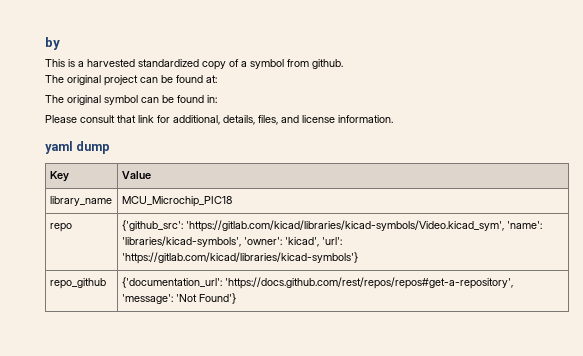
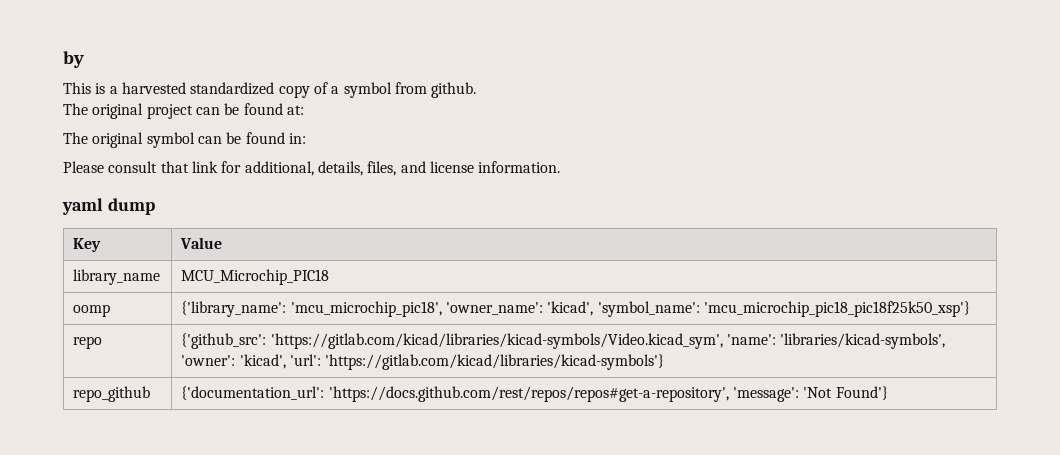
+ oomp | {'library_name': 'mcu_microchip_pic18', 'owner_name': 'kicad', 'symbol_name': 'mcu_microchip_pic18_pic18f25k50_xsp'}

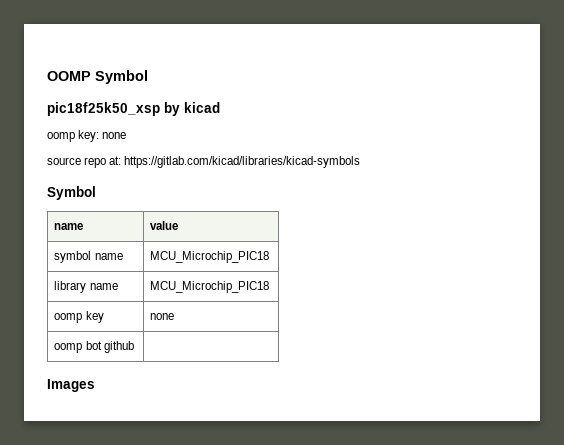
- by
- This is a harvested standardized copy of a symbol from github.
- The original project can be found at:
- The original symbol can be found in:
- Please consult that link for additional, details, files, and license information.
- yaml dump
- Key | Value
- library_name | MCU_Microchip_PIC18
- oomp | {'library_name': 'mcu_microchip_pic18', 'owner_name': 'kicad', 'symbol_name': 'mcu_microchip_pic18_pic18f25k50_xsp'}
- repo | {'github_src': 'https://gitlab.com/kicad/libraries/kicad-symbols/Video.kicad_sym', 'name': 'libraries/kicad-symbols', 'owner': 'kicad', 'url': 'https://gitlab.com/kicad/libraries/kicad-symbols'}
- repo_github | {'documentation_url': 'https://docs.github.com/rest/repos/repos#get-a-repository', 'message': 'Not Found'}
+ OOMP Symbol
+ pic18f25k50_xsp by kicad
+ oomp key: none
+ source repo at: https://gitlab.com/kicad/libraries/kicad-symbols
+ Symbol
+ name | value
+ symbol name | MCU_Microchip_PIC18
+ library name | MCU_Microchip_PIC18
+ oomp key | none
+ oomp bot github |
+ Images

